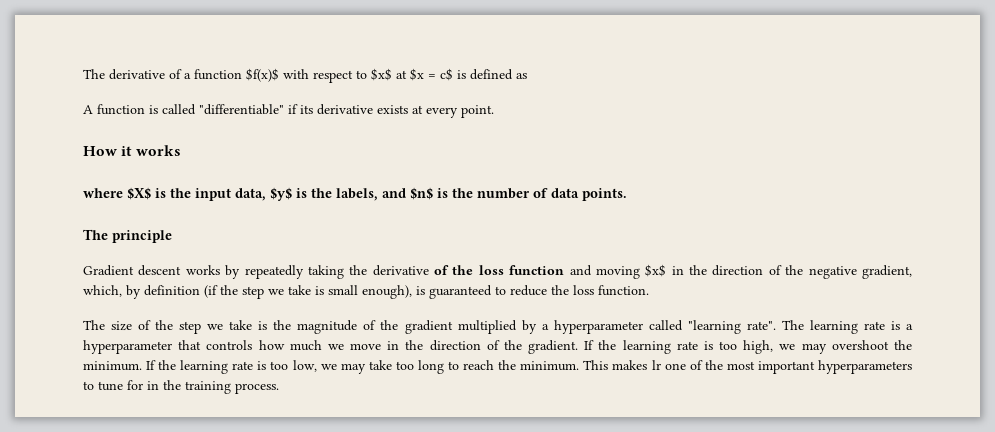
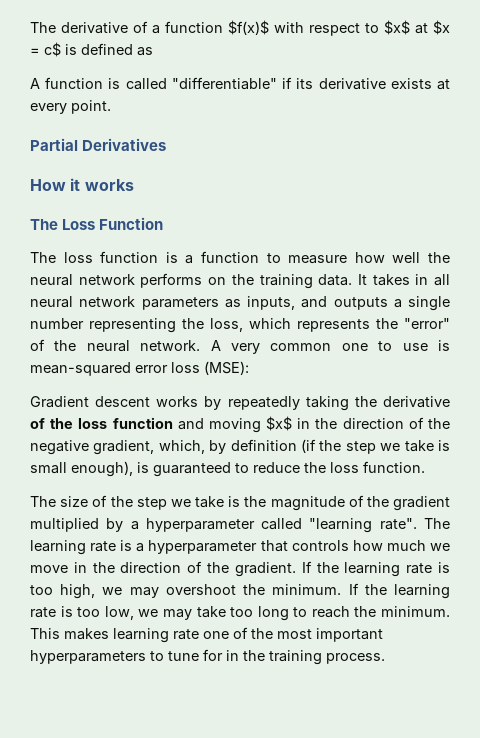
+ Partial Derivatives
- where $X$ is the input data, $y$ is the labels, and $n$ is the number of data points.
- The principle
+ The Loss Function
+ The loss function is a function to measure how well the neural network performs on the training data. It takes in all neural network parameters as inputs, and outputs a single number representing the loss, which represents the "error" of the neural network. A very common one to use is mean-squared error loss (MSE):
- This makes lr one of the most important hyperparameters to tune for in the training process.
+ This makes learning rate one of the most important hyperparameters to tune for in the training process.

